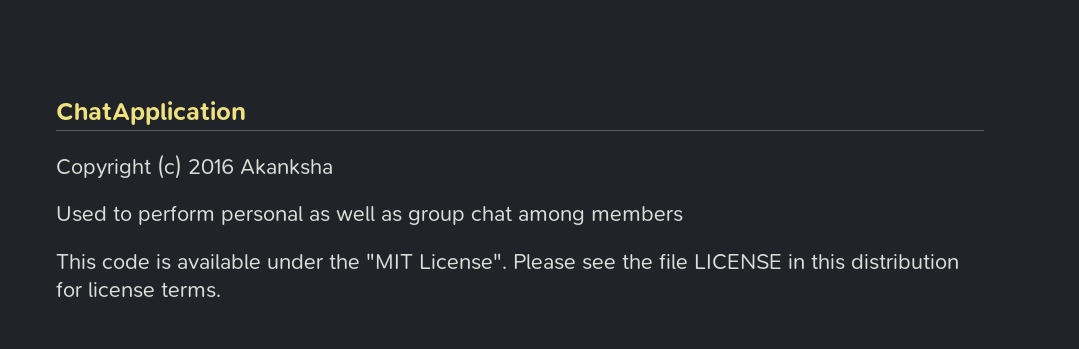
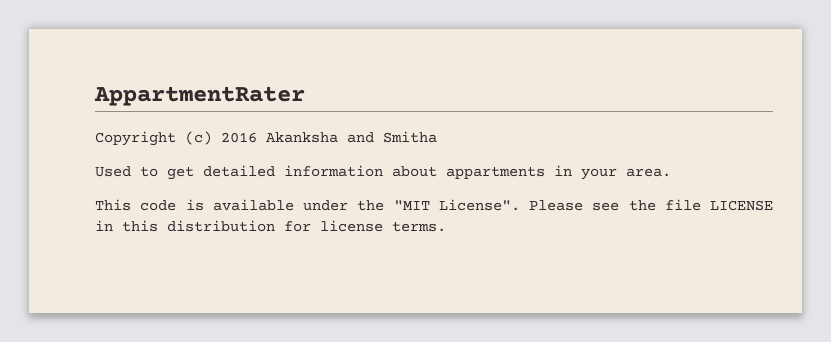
- ChatApplication
+ AppartmentRater
- Copyright (c) 2016 Akanksha
+ Copyright (c) 2016 Akanksha and Smitha
- Used to perform personal as well as group chat among members
+ Used to get detailed information about appartments in your area.

